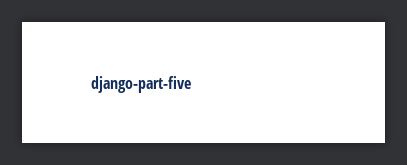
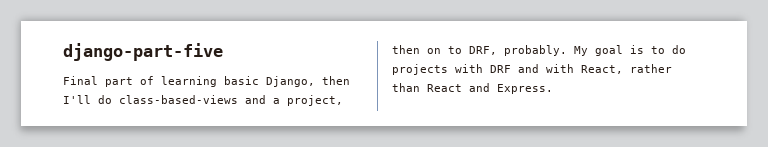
+ Final part of learning basic Django, then I'll do class-based-views and a project, then on to DRF, probably. My goal is to do projects with DRF and with React, rather than React and Express.

